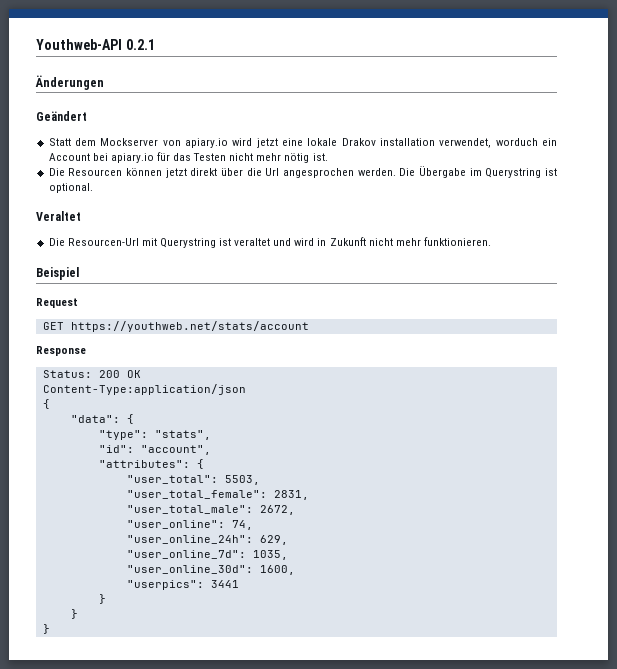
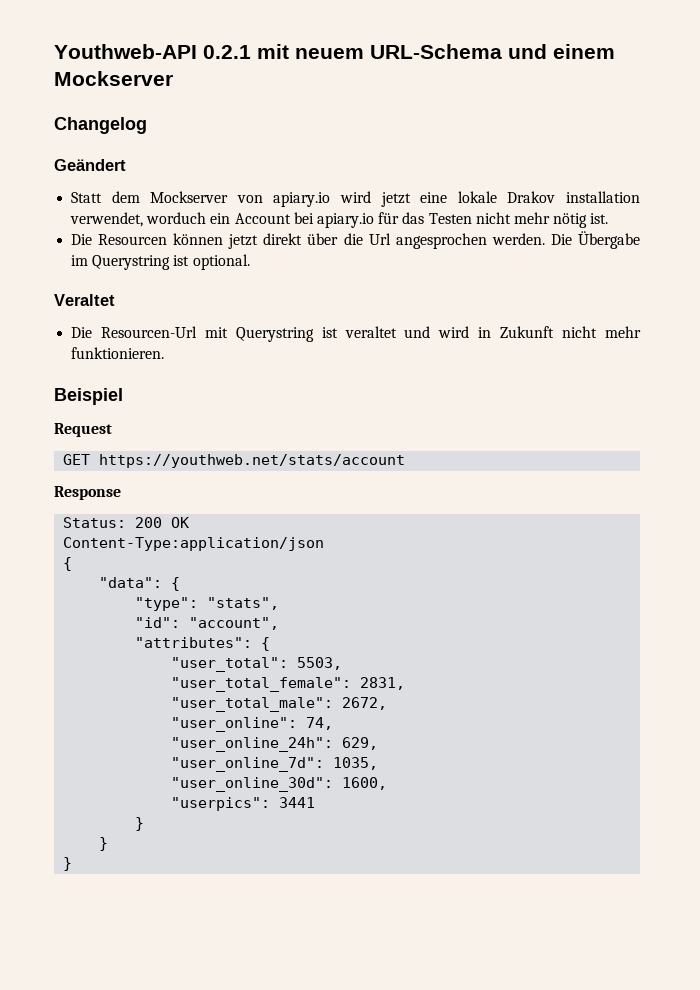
- Youthweb-API 0.2.1
- Änderungen
+ Youthweb-API 0.2.1 mit neuem URL-Schema und einem Mockserver
+ Changelog

